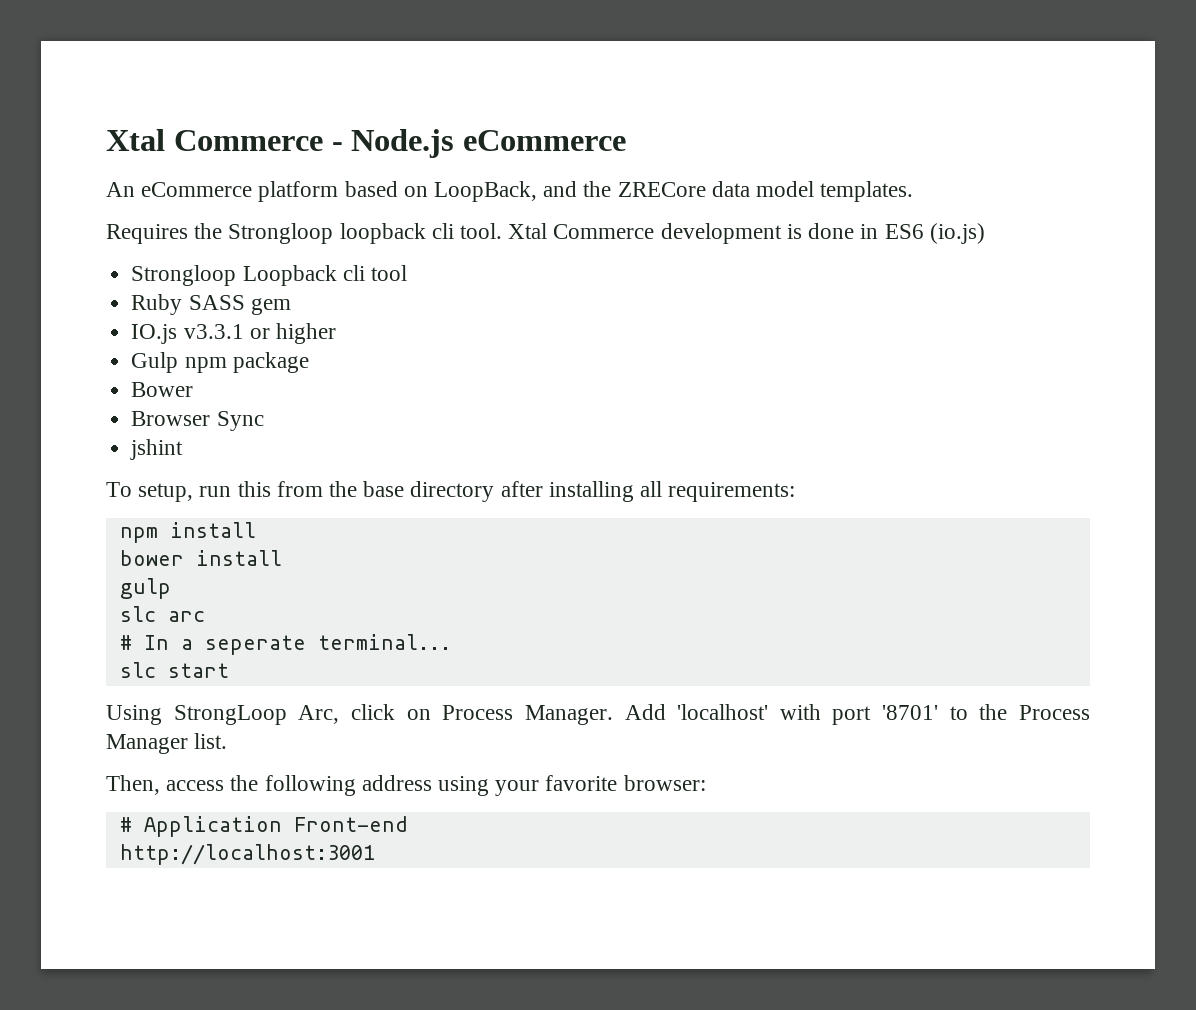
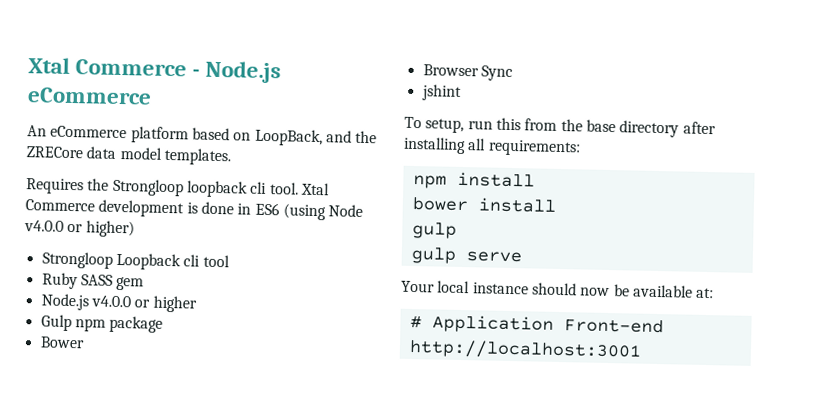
- Xtal Commerce development is done in ES6 (io.js)
+ Xtal Commerce development is done in ES6 (using Node v4.0.0 or higher)
- IO.js v3.3.1 or higher
+ Node.js v4.0.0 or higher
- slc arc
- # In a seperate terminal...
- slc start
- Using StrongLoop Arc, click on Process Manager. Add 'localhost' with port '8701' to the Process Manager list.
- Then, access the following address using your favorite browser:
+ gulp serve
+ Your local instance should now be available at:

